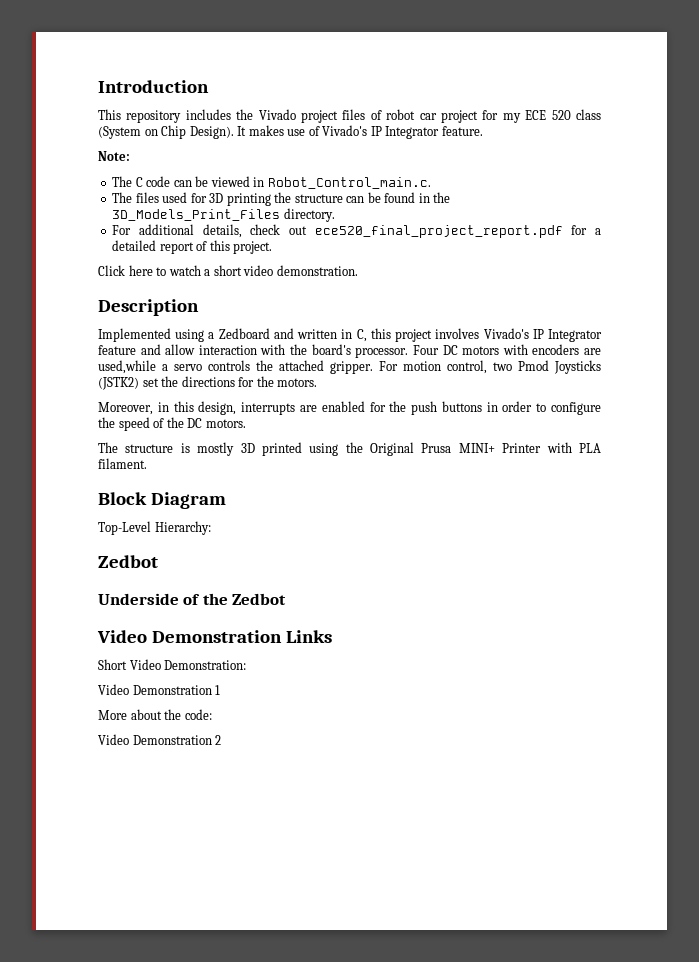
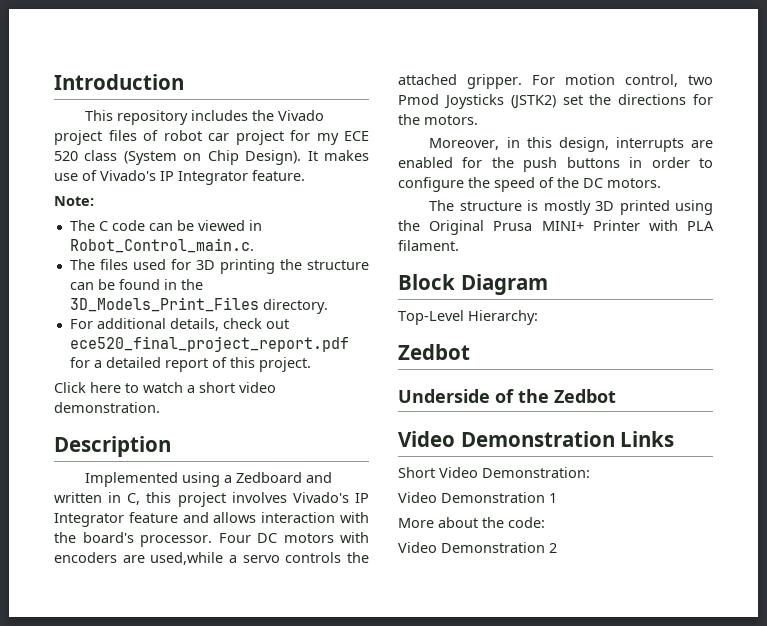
- Implemented using a Zedboard and written in C, this project involves Vivado's IP Integrator feature and allow interaction with the board's processor.
+ Implemented using a Zedboard and written in C, this project involves Vivado's IP Integrator feature and allows interaction with the board's processor.

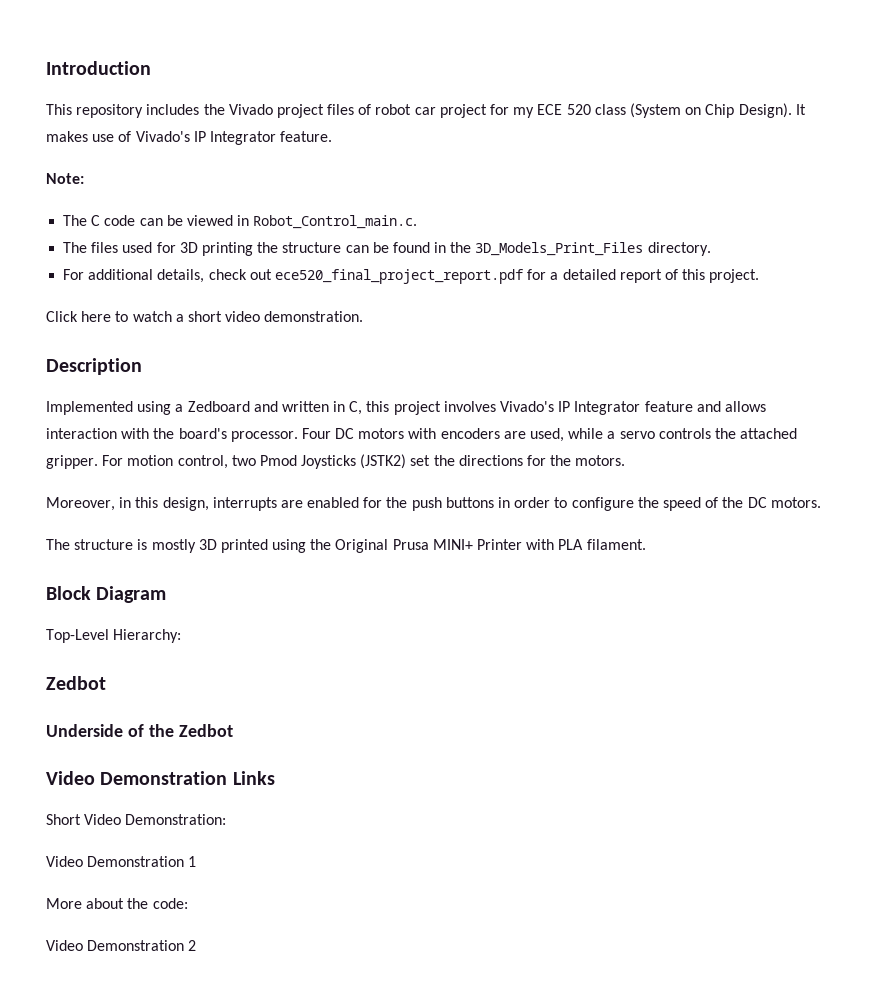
- Four DC motors with encoders are used,while a servo controls the attached gripper.
+ Four DC motors with encoders are used, while a servo controls the attached gripper.

